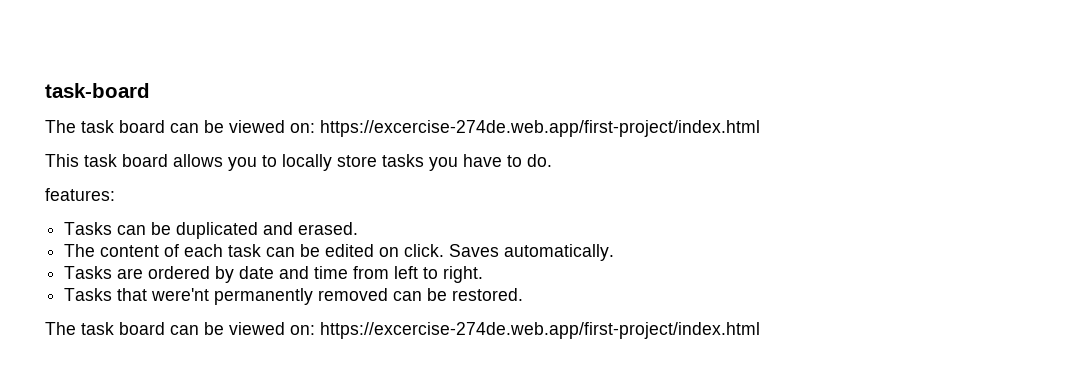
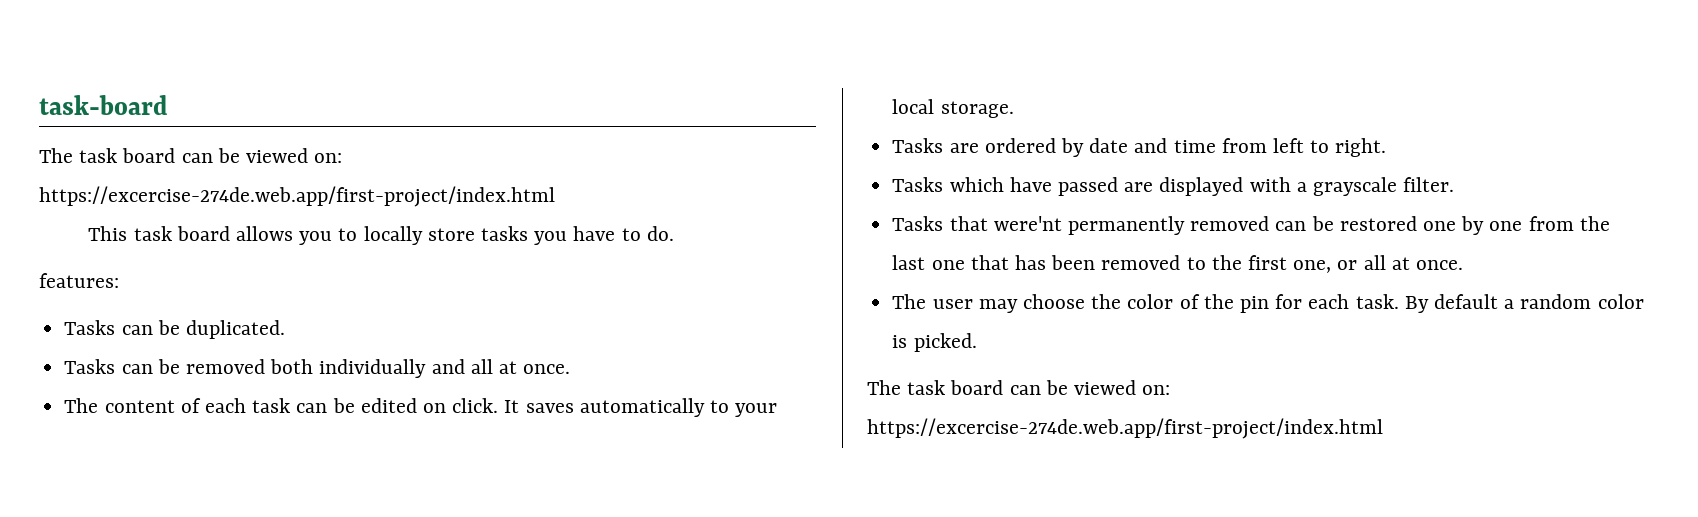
- Tasks can be duplicated and erased.
+ Tasks can be duplicated.
+ Tasks can be removed both individually and all at once.
- Saves automatically.
+ It saves automatically to your local storage.
+ Tasks which have passed are displayed with a grayscale filter.
- Tasks that were'nt permanently removed can be restored.
+ Tasks that were'nt permanently removed can be restored one by one from the last one that has been removed to the first one, or all at once.
+ The user may choose the color of the pin for each task. By default a random color is picked.

